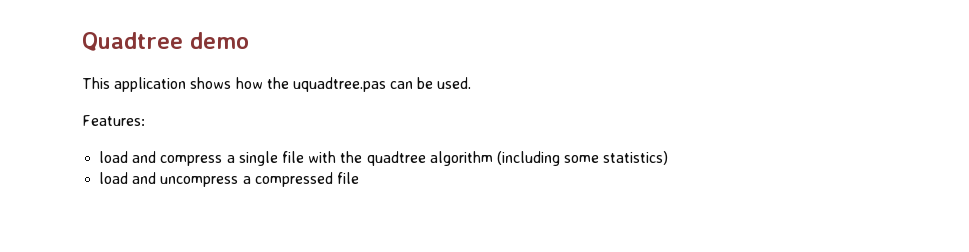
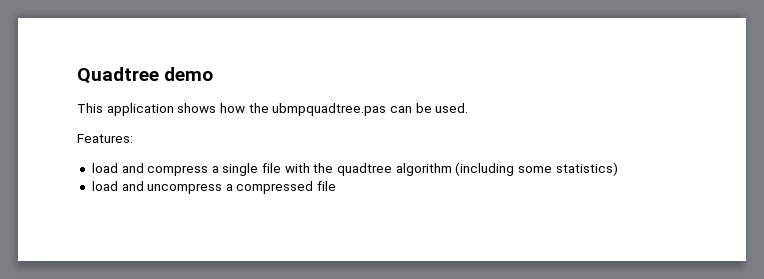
- This application shows how the uquadtree.pas can be used.
+ This application shows how the ubmpquadtree.pas can be used.

